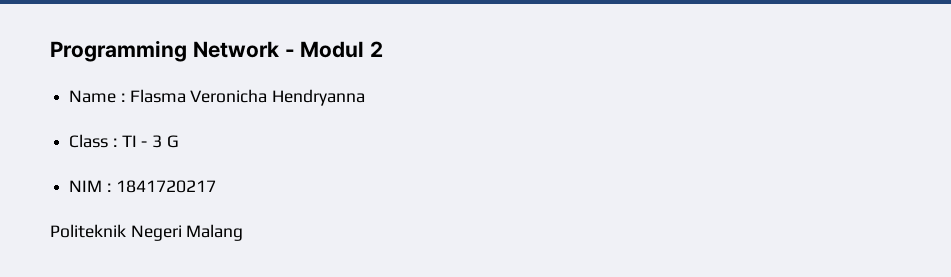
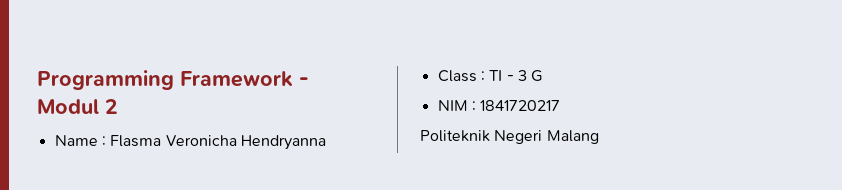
- Programming Network - Modul 2
+ Programming Framework - Modul 2

